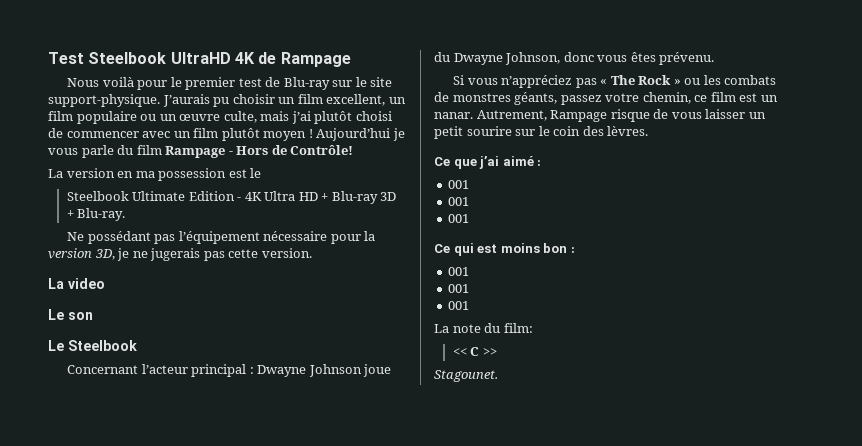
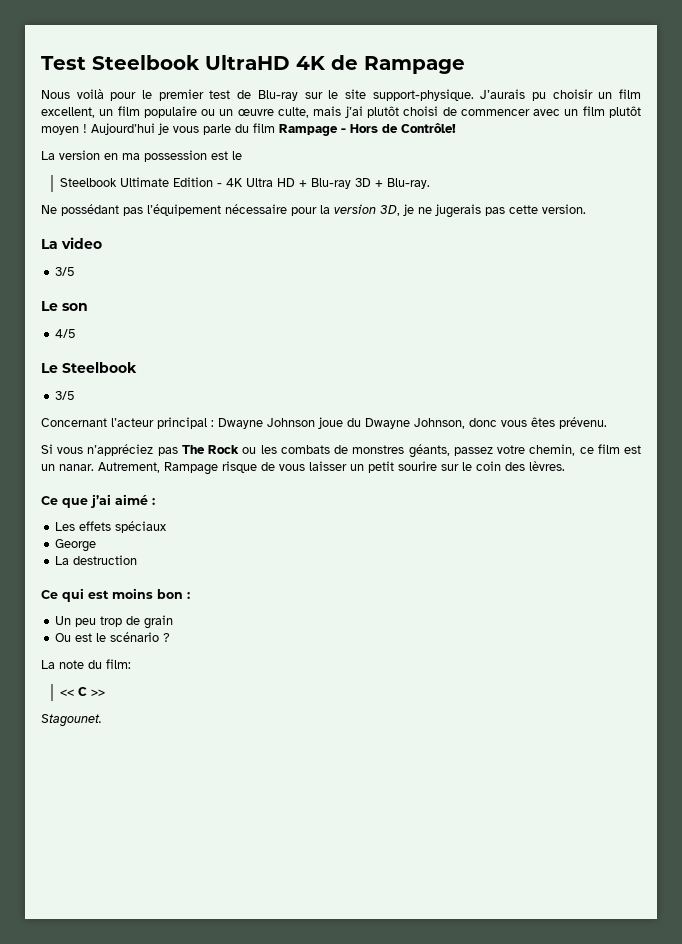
  La video
+ 3/5
+ 4/5
  Le Steelbook
+ 3/5
- Si vous n’appréciez pas « The Rock » ou les combats de monstres géants, passez votre chemin, ce film est un nanar.
+ Si vous n’appréciez pas The Rock ou les combats de monstres géants, passez votre chemin, ce film est un nanar.
  Ce que j’ai aimé :
- 001
- 001
- 001
+ Les effets spéciaux
+ George
+ La destruction
  Ce qui est moins bon :
- 001
- 001
- 001
+ Un peu trop de grain
+ Ou est le scénario ?

